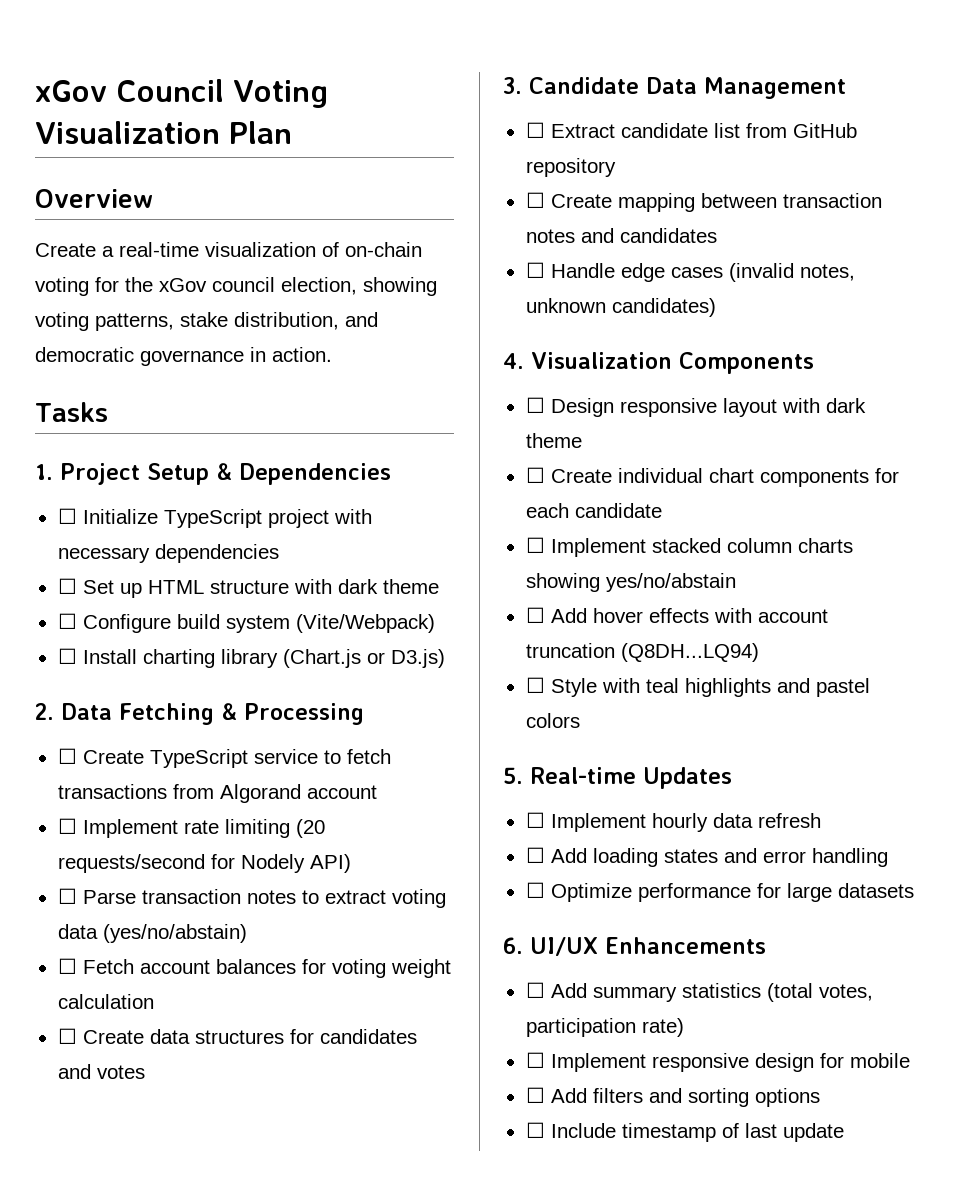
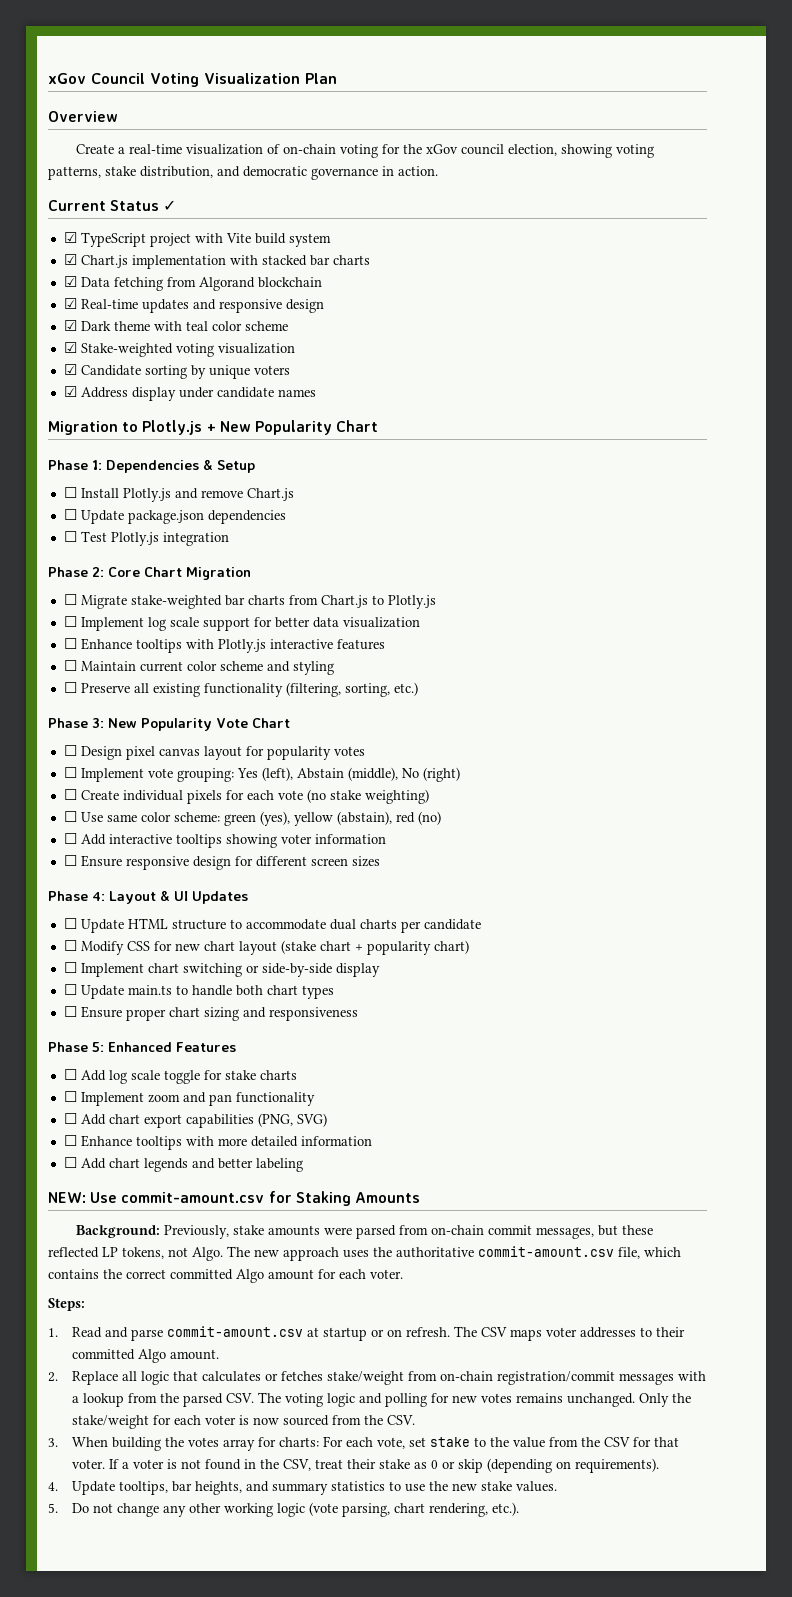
- Tasks
- 1. Project Setup & Dependencies
- ☐ Initialize TypeScript project with necessary dependencies
- ☐ Set up HTML structure with dark theme
- ☐ Configure build system (Vite/Webpack)
- ☐ Install charting library (Chart.js or D3.js)
- 2. Data Fetching & Processing
- ☐ Create TypeScript service to fetch transactions from Algorand account
- ☐ Implement rate limiting (20 requests/second for Nodely API)
- ☐ Parse transaction notes to extract voting data (yes/no/abstain)
- ☐ Fetch account balances for voting weight calculation
- ☐ Create data structures for candidates and votes
- 3. Candidate Data Management
- ☐ Extract candidate list from GitHub repository
- ☐ Create mapping between transaction notes and candidates
- ☐ Handle edge cases (invalid notes, unknown candidates)
- 4. Visualization Components
- ☐ Design responsive layout with dark theme
- ☐ Create individual chart components for each candidate
- ☐ Implement stacked column charts showing yes/no/abstain
- ☐ Add hover effects with account truncation (Q8DH...LQ94)
- ☐ Style with teal highlights and pastel colors
- 5. Real-time Updates
- ☐ Implement hourly data refresh
- ☐ Add loading states and error handling
- ☐ Optimize performance for large datasets
- 6. UI/UX Enhancements
- ☐ Add summary statistics (total votes, participation rate)
- ☐ Implement responsive design for mobile
- ☐ Add filters and sorting options
- ☐ Include timestamp of last update
+ Current Status ✓
+ ☑ TypeScript project with Vite build system
+ ☑ Chart.js implementation with stacked bar charts
+ ☑ Data fetching from Algorand blockchain
+ ☑ Real-time updates and responsive design
+ ☑ Dark theme with teal color scheme
+ ☑ Stake-weighted voting visualization
+ ☑ Candidate sorting by unique voters
+ ☑ Address display under candidate names
+ Migration to Plotly.js + New Popularity Chart
+ Phase 1: Dependencies & Setup
+ ☐ Install Plotly.js and remove Chart.js
+ ☐ Update package.json dependencies
+ ☐ Test Plotly.js integration
+ Phase 2: Core Chart Migration
+ ☐ Migrate stake-weighted bar charts from Chart.js to Plotly.js
+ ☐ Implement log scale support for better data visualization
+ ☐ Enhance tooltips with Plotly.js interactive features
+ ☐ Maintain current color scheme and styling
+ ☐ Preserve all existing functionality (filtering, sorting, etc.)
+ Phase 3: New Popularity Vote Chart
+ ☐ Design pixel canvas layout for popularity votes
+ ☐ Implement vote grouping: Yes (left), Abstain (middle), No (right)
+ ☐ Create individual pixels for each vote (no stake weighting)
+ ☐ Use same color scheme: green (yes), yellow (abstain), red (no)
+ ☐ Add interactive tooltips showing voter information
+ ☐ Ensure responsive design for different screen sizes
+ Phase 4: Layout & UI Updates
+ ☐ Update HTML structure to accommodate dual charts per candidate
+ ☐ Modify CSS for new chart layout (stake chart + popularity chart)
+ ☐ Implement chart switching or side-by-side display
+ ☐ Update main.ts to handle both chart types
+ ☐ Ensure proper chart sizing and responsiveness
+ Phase 5: Enhanced Features
+ ☐ Add log scale toggle for stake charts
+ ☐ Implement zoom and pan functionality
+ ☐ Add chart export capabilities (PNG, SVG)
+ ☐ Enhance tooltips with more detailed information
+ ☐ Add chart legends and better labeling
+ NEW: Use commit-amount.csv for Staking Amounts
+ Background: Previously, stake amounts were parsed from on-chain commit messages, but these reflected LP tokens, not Algo. The new approach uses the authoritative commit-amount.csv file, which contains the correct committed Algo amount for each voter.
+ Steps:
+ 1. Read and parse commit-amount.csv at startup or on refresh. The CSV maps voter addresses to their committed Algo amount.
+ 2. Replace all logic that calculates or fetches stake/weight from on-chain registration/commit messages with a lookup from the parsed CSV. The voting logic and polling for new votes remains unchanged. Only the stake/weight for each voter is now sourced from the CSV.
+ 3. When building the votes array for charts: For each vote, set stake to the value from the CSV for that voter. If a voter is not found in the CSV, treat their stake as 0 or skip (depending on requirements).
+ 4. Update tooltips, bar heights, and summary statistics to use the new stake values.
+ 5. Do not change any other working logic (vote parsing, chart rendering, etc.).

